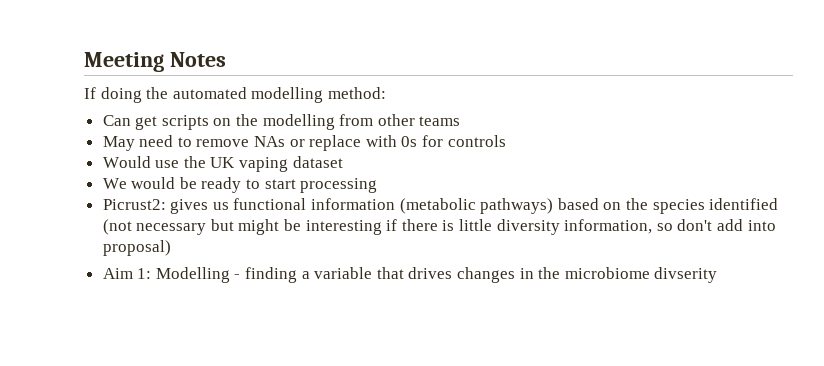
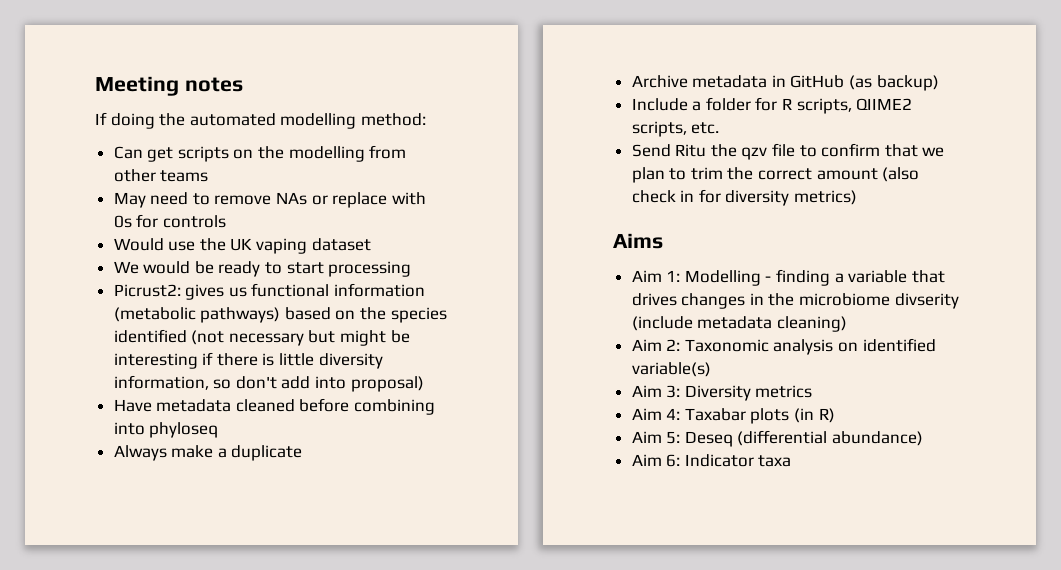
- Meeting Notes
+ Meeting notes
+ Have metadata cleaned before combining into phyloseq
+ Always make a duplicate
+ Archive metadata in GitHub (as backup)
+ Include a folder for R scripts, QIIME2 scripts, etc.
+ Send Ritu the qzv file to confirm that we plan to trim the correct amount (also check in for diversity metrics)
+ Aims
- Aim 1: Modelling - finding a variable that drives changes in the microbiome divserity
+ Aim 1: Modelling - finding a variable that drives changes in the microbiome divserity (include metadata cleaning)
+ Aim 2: Taxonomic analysis on identified variable(s)
+ Aim 3: Diversity metrics
+ Aim 4: Taxabar plots (in R)
+ Aim 5: Deseq (differential abundance)
+ Aim 6: Indicator taxa

